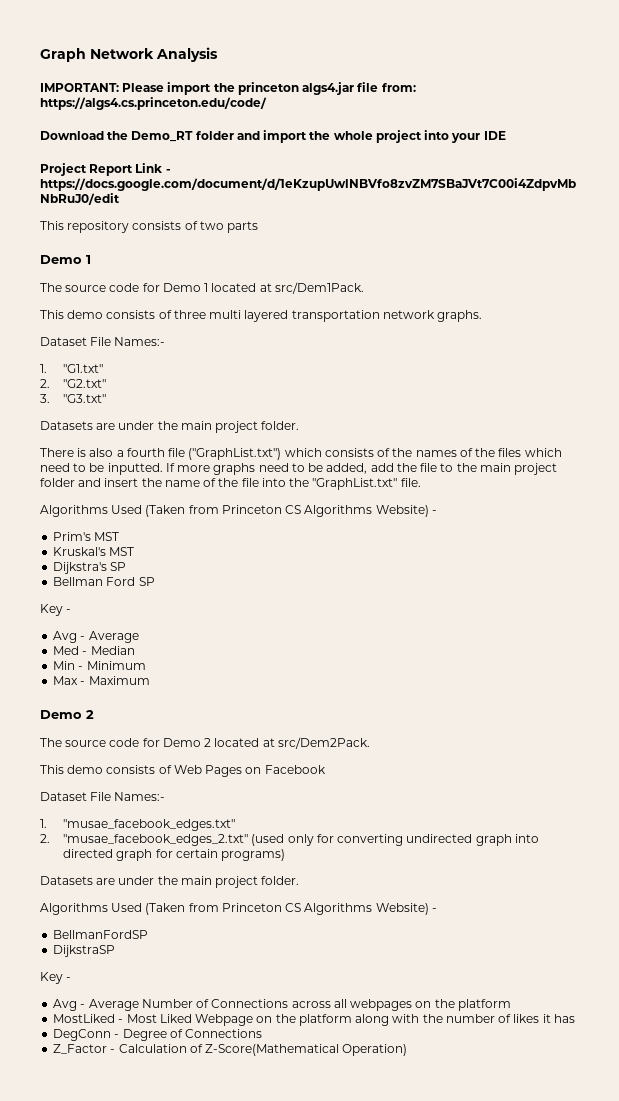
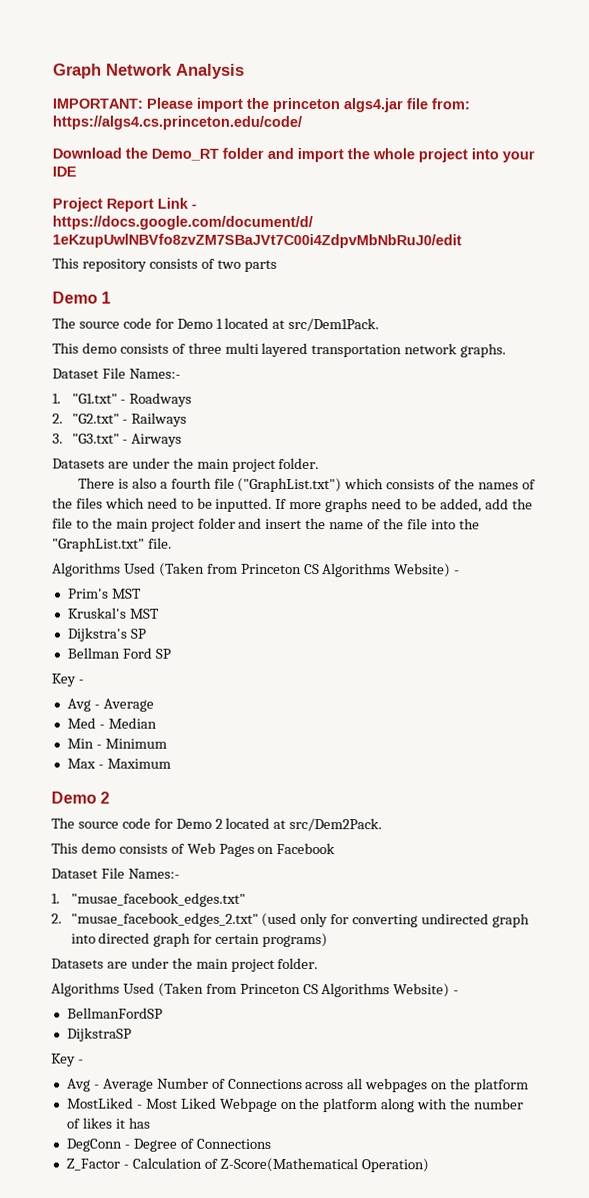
- 1. "G1.txt"
+ 1. "G1.txt" - Roadways
- 2. "G2.txt"
+ 2. "G2.txt" - Railways
- 3. "G3.txt"
+ 3. "G3.txt" - Airways

